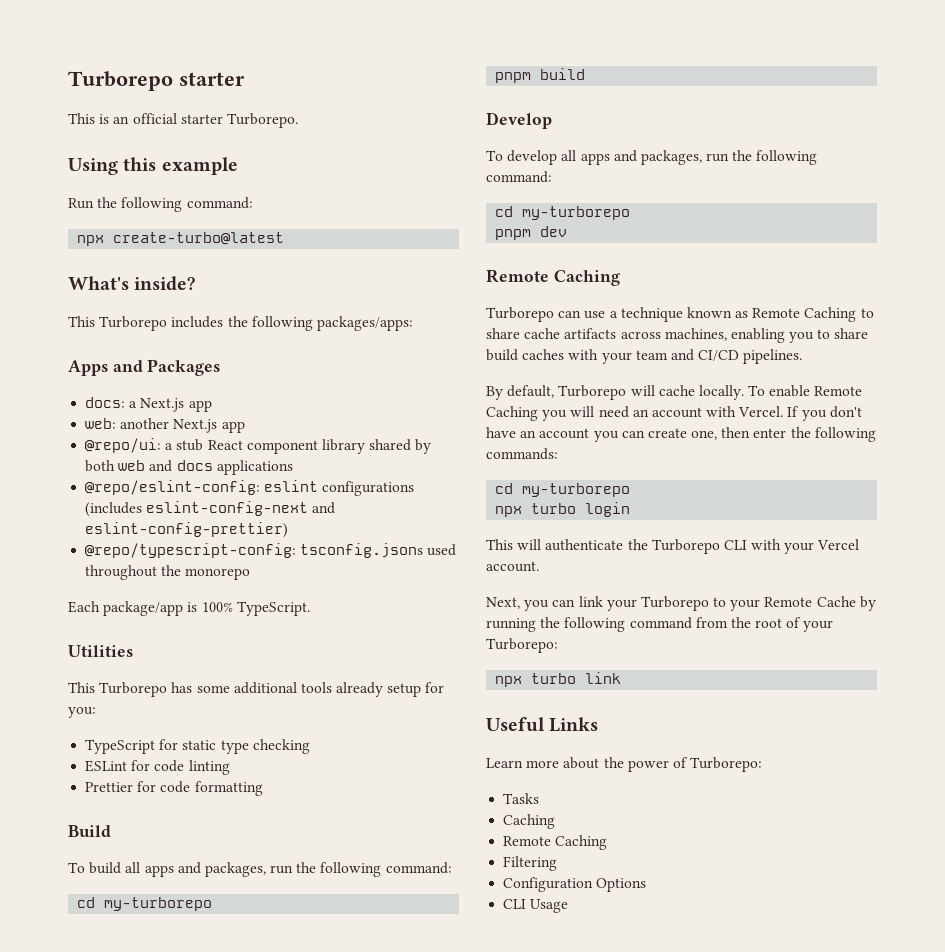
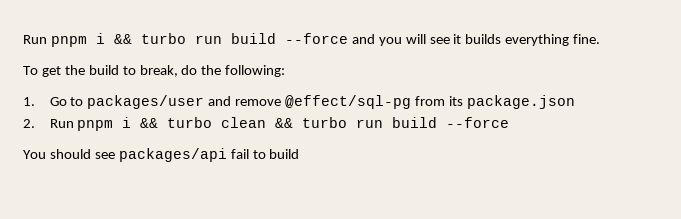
- Turborepo starter
- This is an official starter Turborepo.
- Using this example
- Run the following command:
- npx create-turbo@latest
- What's inside?
- This Turborepo includes the following packages/apps:
- Apps and Packages
- docs: a Next.js app
- web: another Next.js app
- @repo/ui: a stub React component library shared by both web and docs applications
- @repo/eslint-config: eslint configurations (includes eslint-config-next and eslint-config-prettier)
- @repo/typescript-config: tsconfig.jsons used throughout the monorepo
- Each package/app is 100% TypeScript.
- Utilities
- This Turborepo has some additional tools already setup for you:
- TypeScript for static type checking
- ESLint for code linting
- Prettier for code formatting
- Build
- To build all apps and packages, run the following command:
- cd my-turborepo
- pnpm build
- Develop
- To develop all apps and packages, run the following command:
- cd my-turborepo
- pnpm dev
- Remote Caching
- Turborepo can use a technique known as Remote Caching to share cache artifacts across machines, enabling you to share build caches with your team and CI/CD pipelines.
- By default, Turborepo will cache locally. To enable Remote Caching you will need an account with Vercel. If you don't have an account you can create one, then enter the following commands:
- cd my-turborepo
- npx turbo login
- This will authenticate the Turborepo CLI with your Vercel account.
- Next, you can link your Turborepo to your Remote Cache by running the following command from the root of your Turborepo:
- npx turbo link
- Useful Links
- Learn more about the power of Turborepo:
- Tasks
- Caching
- Remote Caching
- Filtering
- Configuration Options
- CLI Usage
+ Run pnpm i && turbo run build --force and you will see it builds everything fine.
+ To get the build to break, do the following:
+ 1. Go to packages/user and remove @effect/sql-pg from its package.json
+ 2. Run pnpm i && turbo clean && turbo run build --force
+ You should see packages/api fail to build

